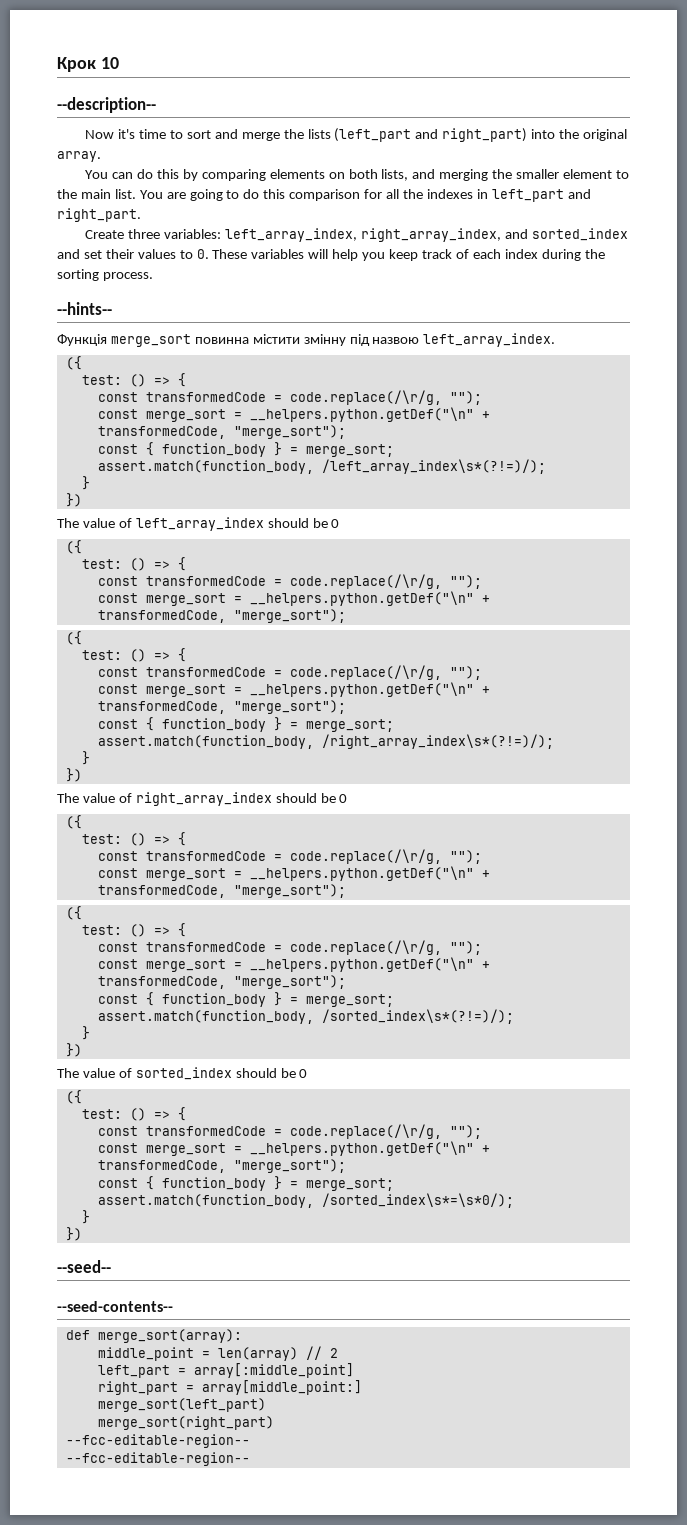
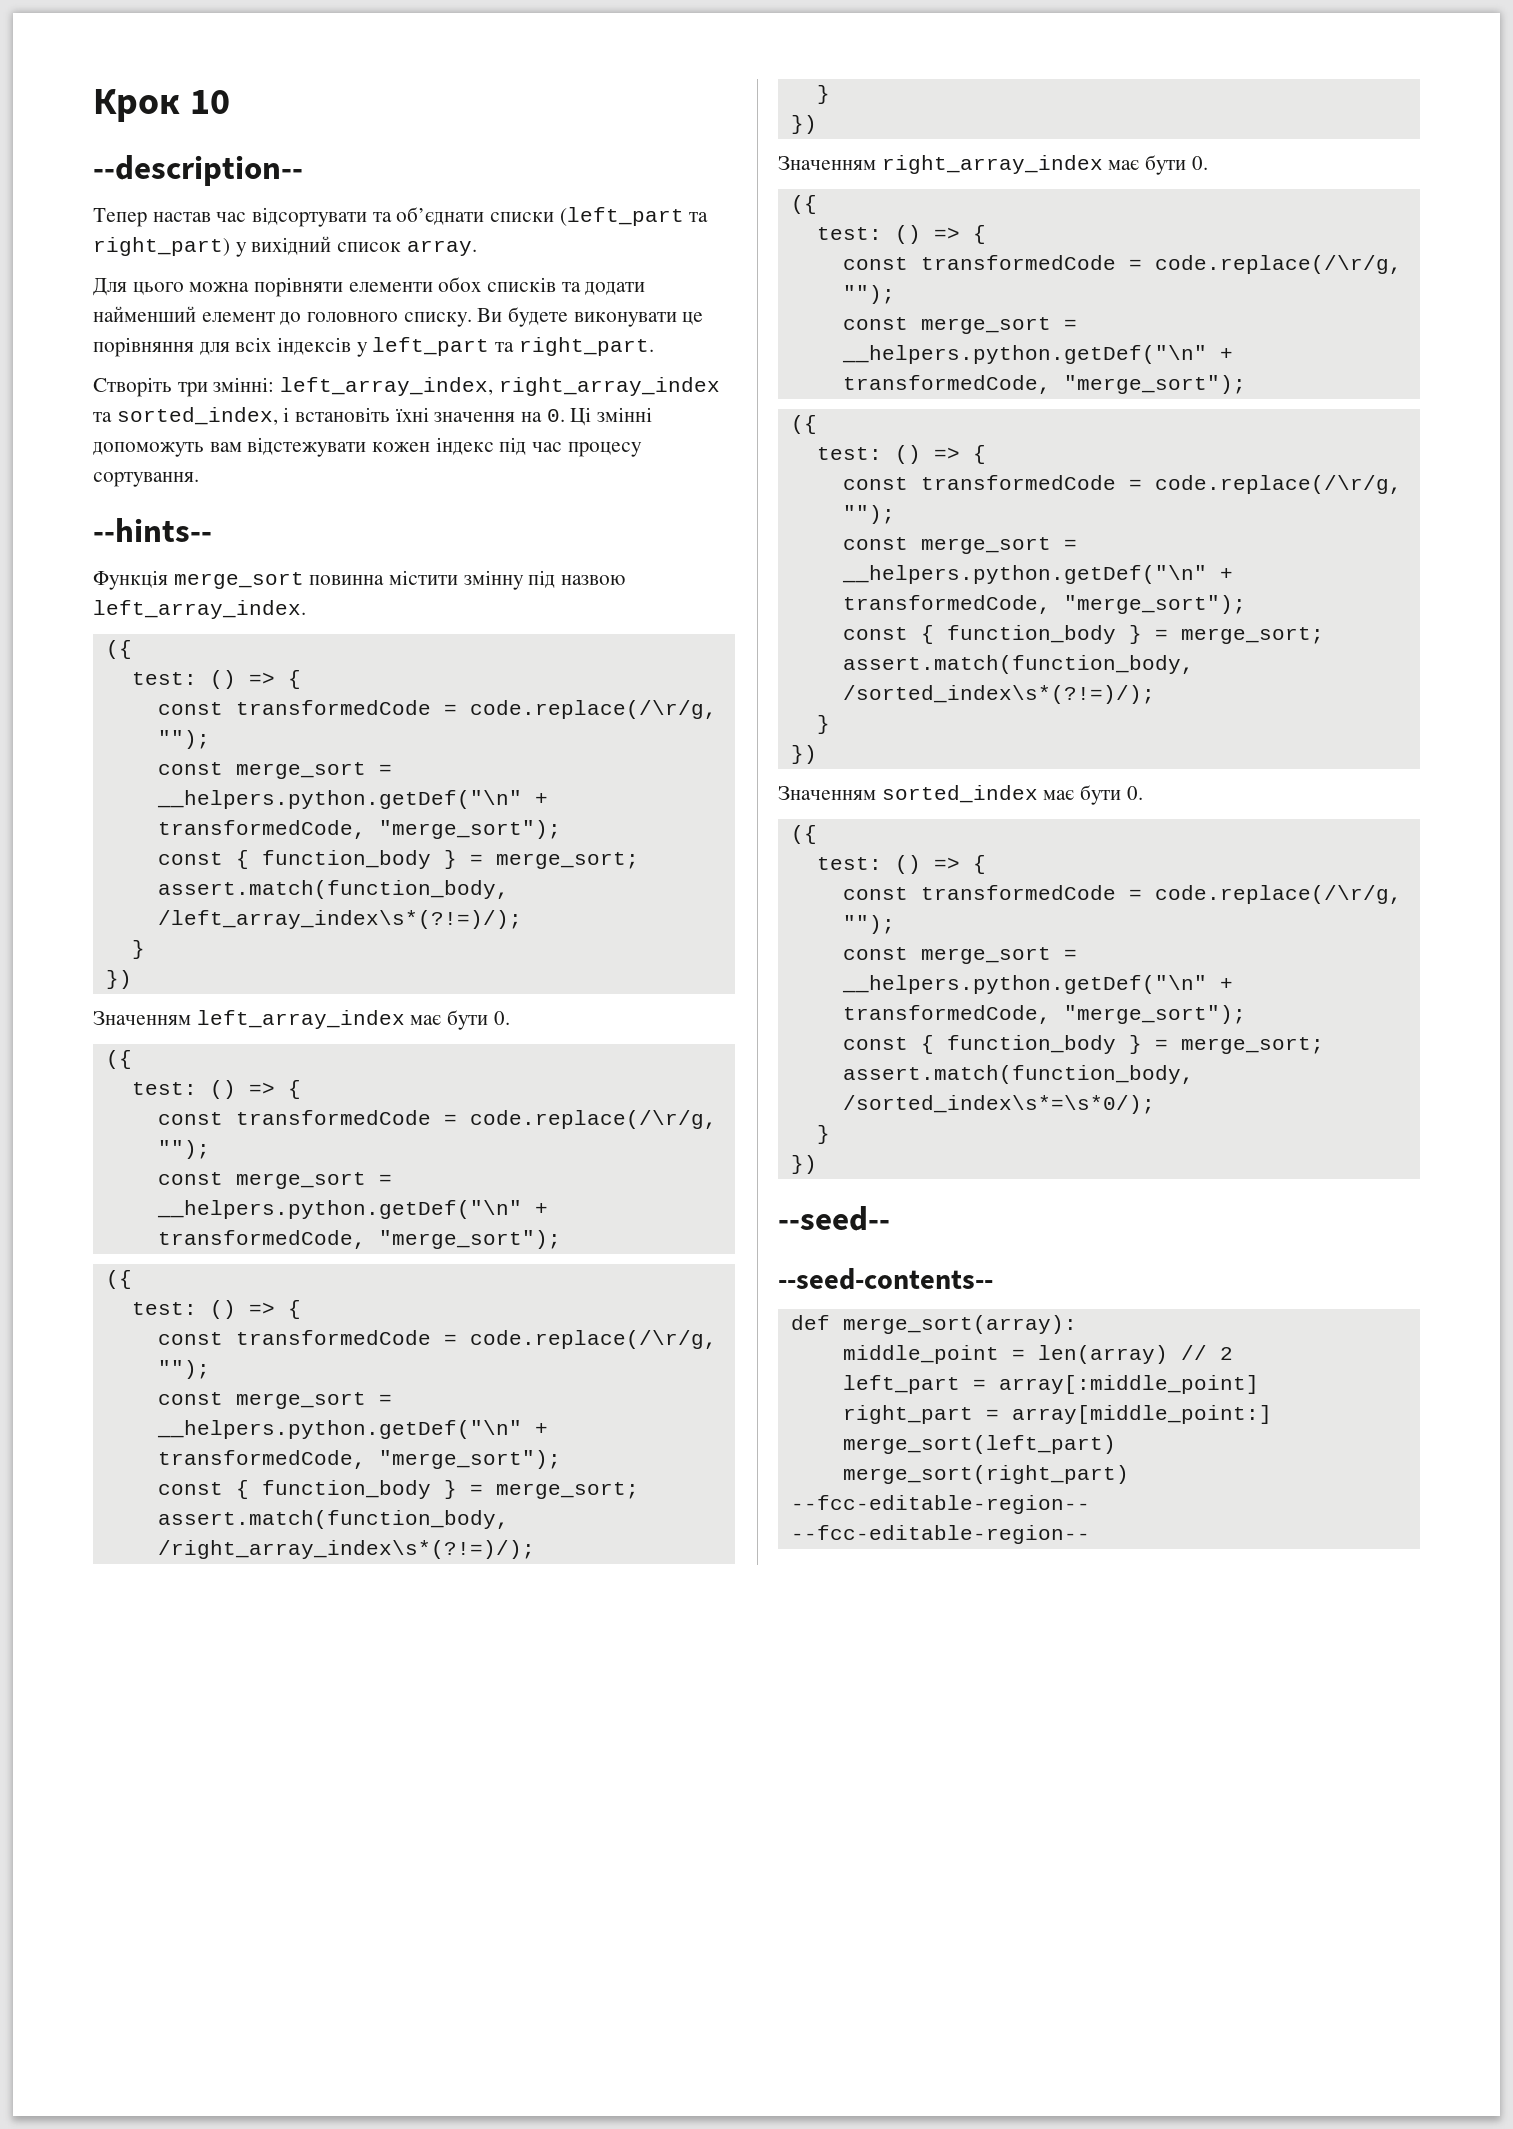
- Now it's time to sort and merge the lists (left_part and right_part) into the original array.
- You can do this by comparing elements on both lists, and merging the smaller element to the main list. You are going to do this comparison for all the indexes in left_part and right_part.
- Create three variables: left_array_index, right_array_index, and sorted_index and set their values to 0. These variables will help you keep track of each index during the sorting process.
+ Тепер настав час відсортувати та об’єднати списки (left_part та right_part) у вихідний список array.
+ Для цього можна порівняти елементи обох списків та додати найменший елемент до головного списку. Ви будете виконувати це порівняння для всіх індексів у left_part та right_part.
+ Створіть три змінні: left_array_index, right_array_index та sorted_index, і встановіть їхні значення на 0. Ці змінні допоможуть вам відстежувати кожен індекс під час процесу сортування.
- The value of left_array_index should be 0
+ Значенням left_array_index має бути 0.
- The value of right_array_index should be 0
+ Значенням right_array_index має бути 0.
- The value of sorted_index should be 0
+ Значенням sorted_index має бути 0.

